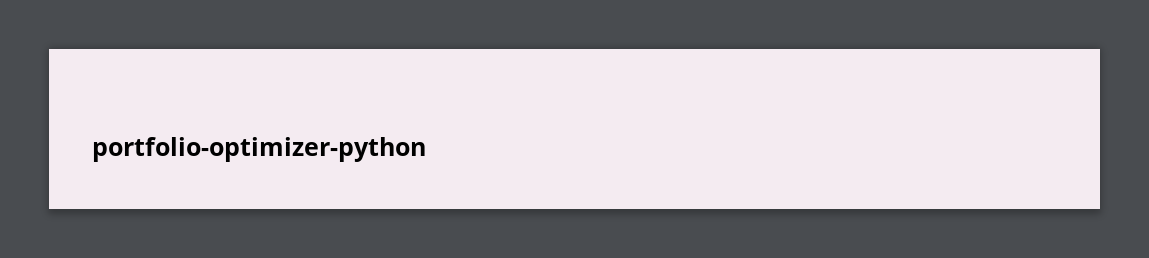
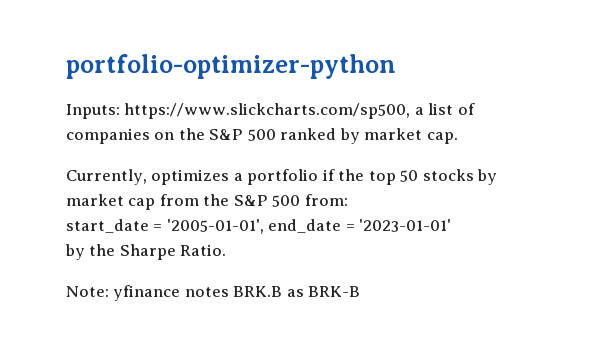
+ Inputs: https://www.slickcharts.com/sp500, a list of companies on the S&P 500 ranked by market cap.
+ Currently, optimizes a portfolio if the top 50 stocks by market cap from the S&P 500 from:
+ start_date = '2005-01-01', end_date = '2023-01-01'
+ by the Sharpe Ratio.
+ Note: yfinance notes BRK.B as BRK-B

